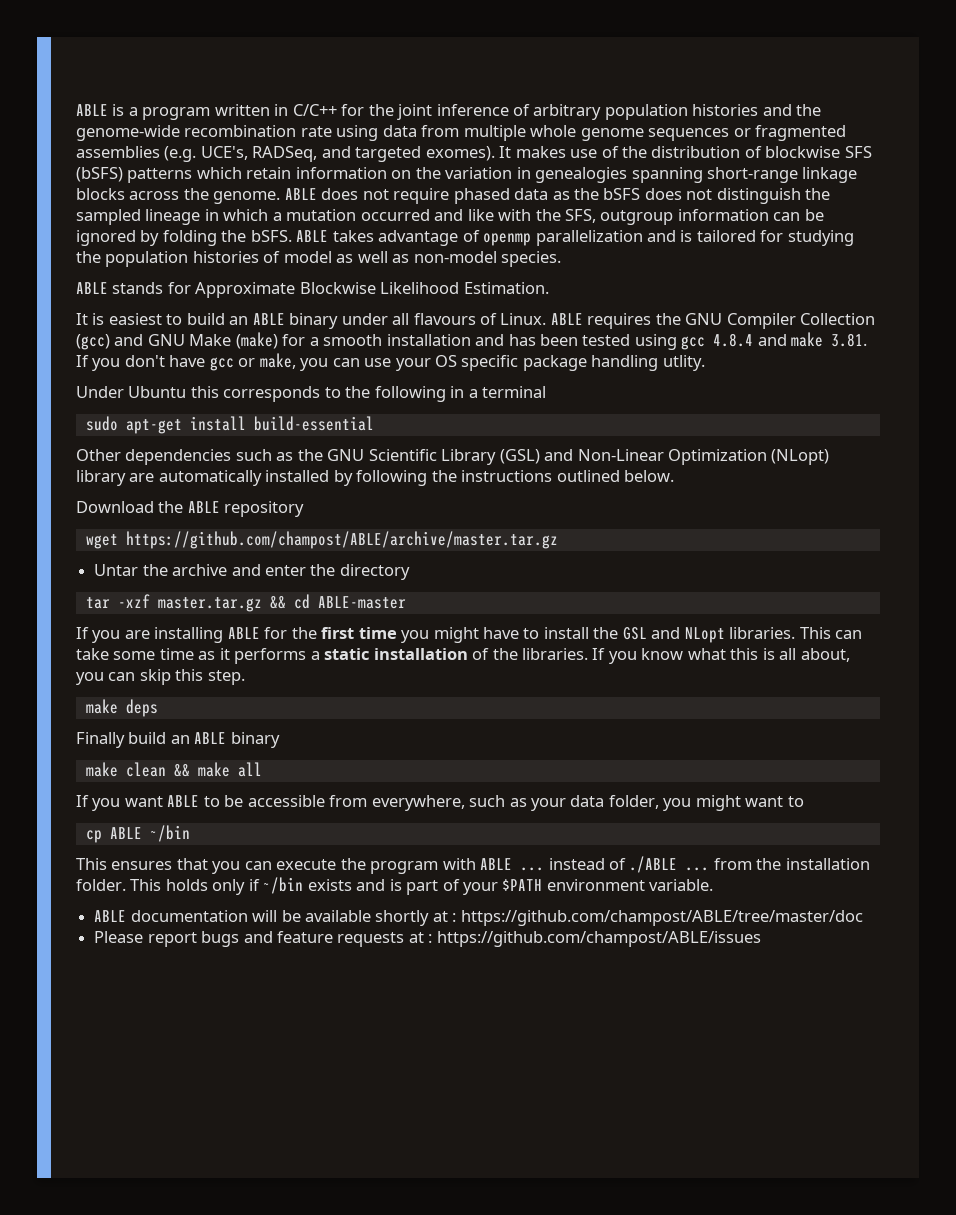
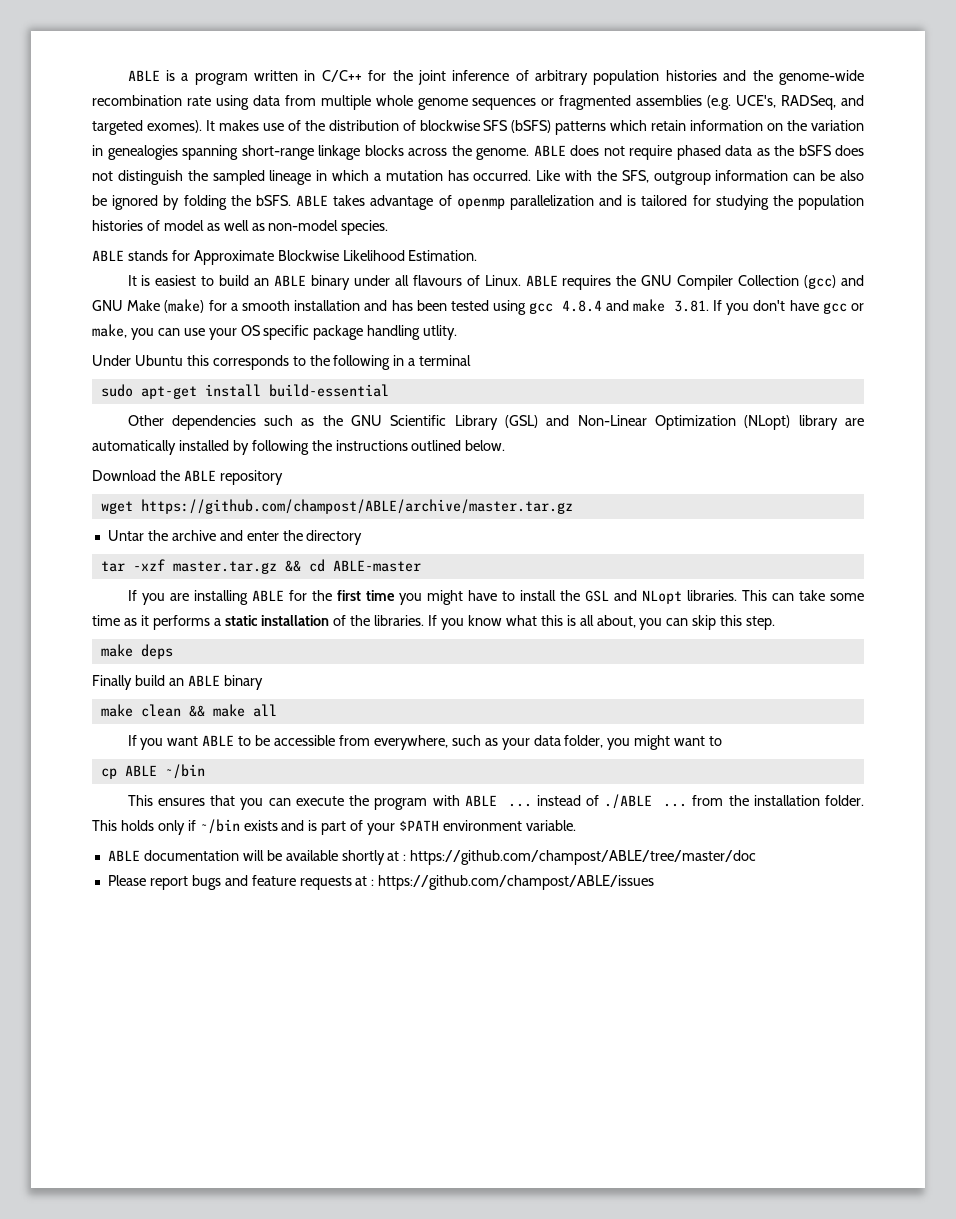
- ABLE does not require phased data as the bSFS does not distinguish the sampled lineage in which a mutation occurred and like with the SFS, outgroup information can be ignored by folding the bSFS.
+ ABLE does not require phased data as the bSFS does not distinguish the sampled lineage in which a mutation has occurred. Like with the SFS, outgroup information can be also be ignored by folding the bSFS.

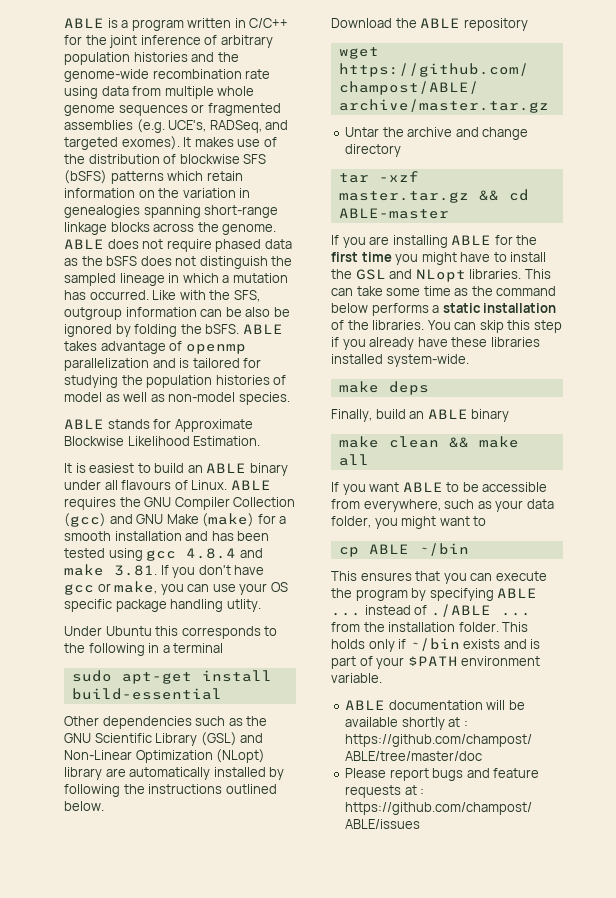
- Untar the archive and enter the directory
+ Untar the archive and change directory
- This can take some time as it performs a static installation of the libraries.
+ This can take some time as the command below performs a static installation of the libraries.
- If you know what this is all about, you can skip this step.
+ You can skip this step if you already have these libraries installed system-wide.
- Finally build an ABLE binary
+ Finally, build an ABLE binary
- This ensures that you can execute the program with ABLE ... instead of ./ABLE ... from the installation folder.
+ This ensures that you can execute the program by specifying ABLE ... instead of ./ABLE ... from the installation folder.

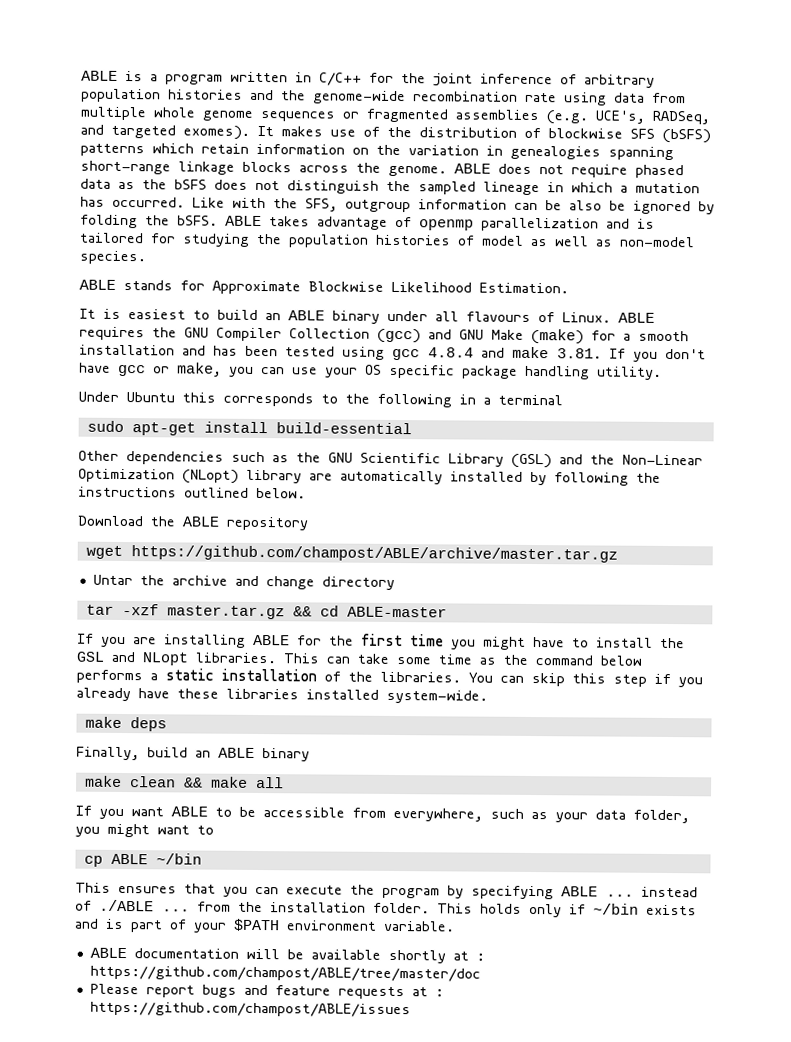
- ABLE requires the GNU Compiler Collection (gcc) and GNU Make (make) for a smooth installation and has been tested using gcc 4.8.4 and make 3.81. If you don't have gcc or make, you can use your OS specific package handling utlity.
+ ABLE requires the GNU Compiler Collection (gcc) and GNU Make (make) for a smooth installation and has been tested using gcc 4.8.4 and make 3.81. If you don't have gcc or make, you can use your OS specific package handling utility.
- Other dependencies such as the GNU Scientific Library (GSL) and Non-Linear Optimization (NLopt) library are automatically installed by following the instructions outlined below.
+ Other dependencies such as the GNU Scientific Library (GSL) and the Non-Linear Optimization (NLopt) library are automatically installed by following the instructions outlined below.

